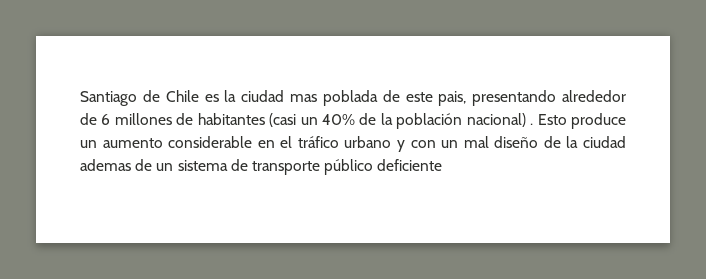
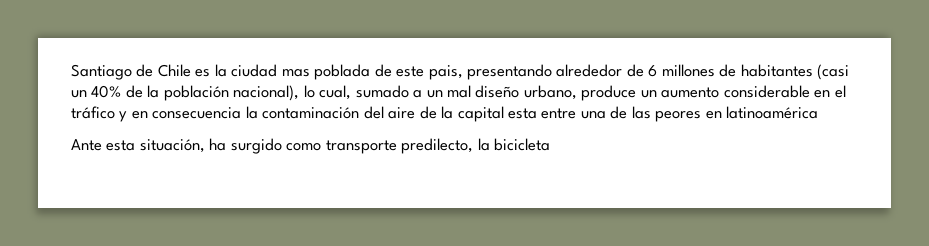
- Santiago de Chile es la ciudad mas poblada de este pais, presentando alrededor de 6 millones de habitantes (casi un 40% de la población nacional) . Esto produce un aumento considerable en el tráfico urbano y con un mal diseño de la ciudad ademas de un sistema de transporte público deficiente
+ Santiago de Chile es la ciudad mas poblada de este pais, presentando alrededor de 6 millones de habitantes (casi un 40% de la población nacional), lo cual, sumado a un mal diseño urbano, produce un aumento considerable en el tráfico y en consecuencia la contaminación del aire de la capital esta entre una de las peores en latinoamérica
+ Ante esta situación, ha surgido como transporte predilecto, la bicicleta

